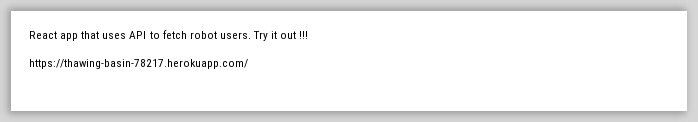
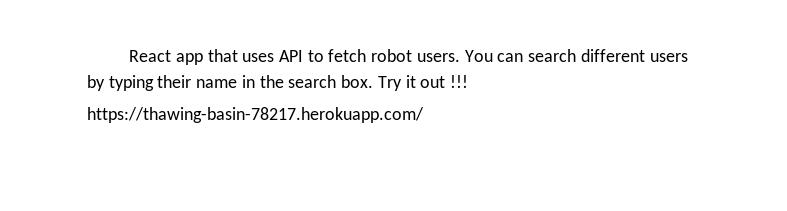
+ You can search different users by typing their name in the search box.

